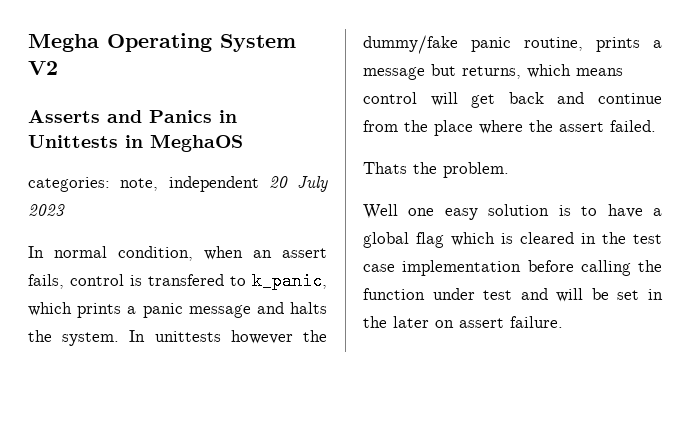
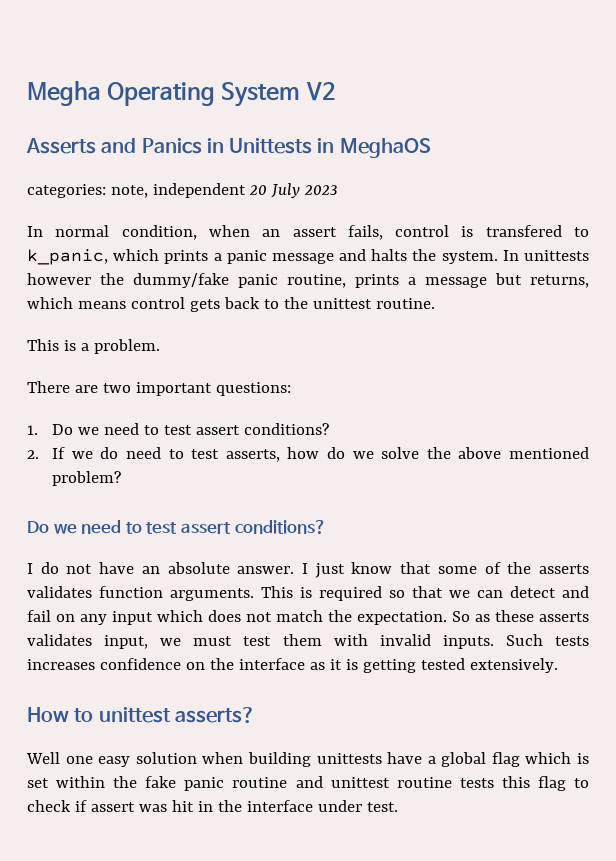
- In unittests however the dummy/fake panic routine, prints a message but returns, which means control will get back and continue from the place where the assert failed.
- Thats the problem.
+ In unittests however the dummy/fake panic routine, prints a message but returns, which means control gets back to the unittest routine.
+ This is a problem.
+ There are two important questions:
+ 1. Do we need to test assert conditions?
+ 2. If we do need to test asserts, how do we solve the above mentioned problem?
+ Do we need to test assert conditions?
+ I do not have an absolute answer. I just know that some of the asserts validates function arguments. This is required so that we can detect and fail on any input which does not match the expectation. So as these asserts validates input, we must test them with invalid inputs. Such tests increases confidence on the interface as it is getting tested extensively.
+ How to unittest asserts?
- Well one easy solution is to have a global flag which is cleared in the test case implementation before calling the function under test and will be set in the later on assert failure.
+ Well one easy solution when building unittests have a global flag which is set within the fake panic routine and unittest routine tests this flag to check if assert was hit in the interface under test.

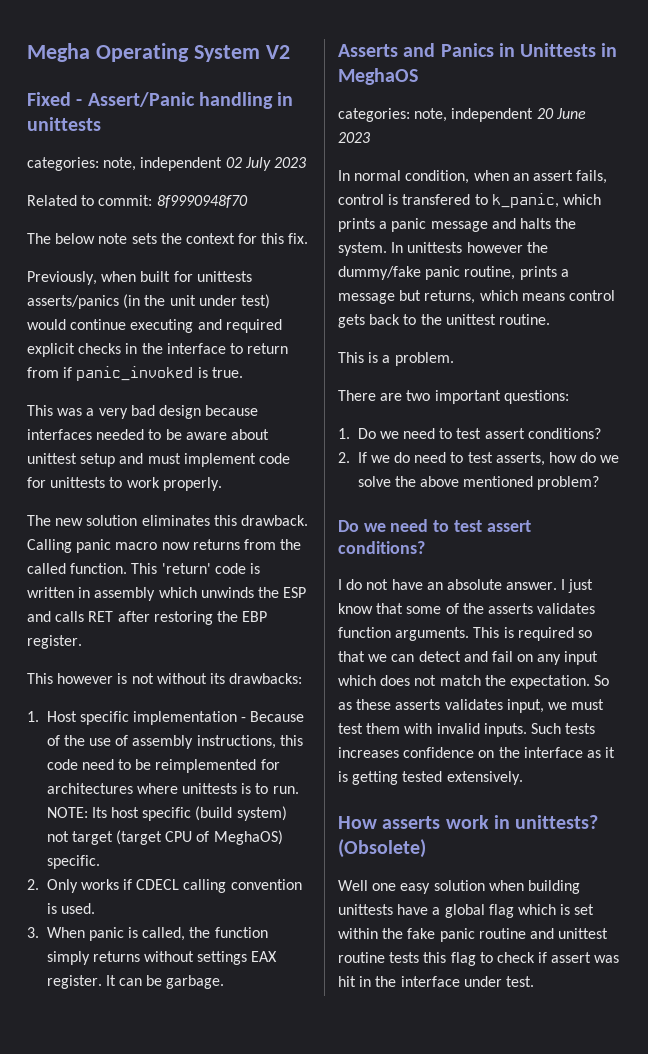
+ Fixed - Assert/Panic handling in unittests
+ categories: note, independent 02 July 2023
+ Related to commit: 8f9990948f70
+ The below note sets the context for this fix.
+ Previously, when built for unittests asserts/panics (in the unit under test) would continue executing and required explicit checks in the interface to return from if panic_invoked is true.
+ This was a very bad design because interfaces needed to be aware about unittest setup and must implement code for unittests to work properly.
+ The new solution eliminates this drawback. Calling panic macro now returns from the called function. This 'return' code is written in assembly which unwinds the ESP and calls RET after restoring the EBP register.
+ This however is not without its drawbacks:
+ 1. Host specific implementation - Because of the use of assembly instructions, this code need to be reimplemented for architectures where unittests is to run. NOTE: Its host specific (build system) not target (target CPU of MeghaOS) specific.
+ 2. Only works if CDECL calling convention is used.
+ 3. When panic is called, the function simply returns without settings EAX register. It can be garbage.
- categories: note, independent 20 July 2023
+ categories: note, independent 20 June 2023
- How to unittest asserts?
+ How asserts work in unittests? (Obsolete)

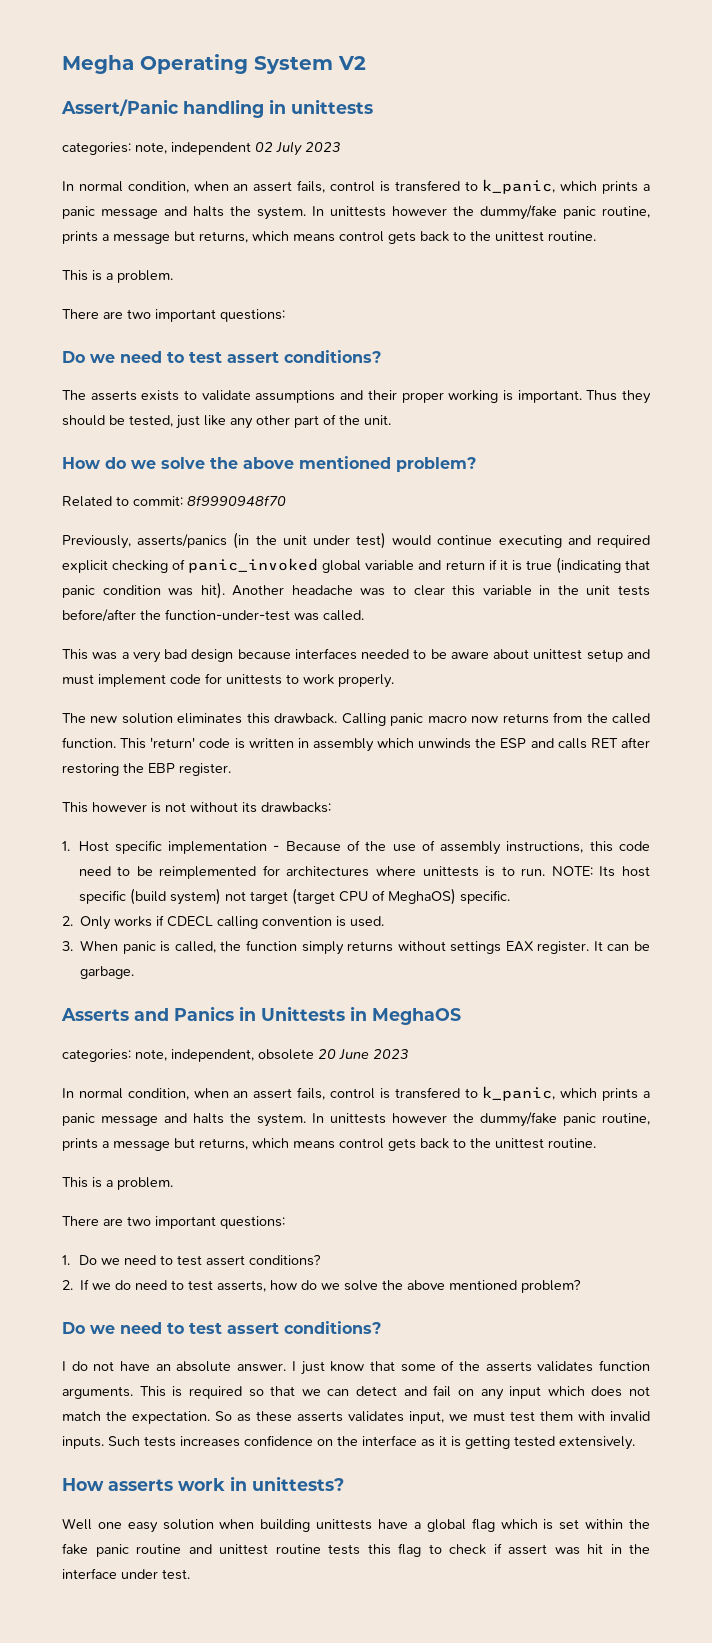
- Fixed - Assert/Panic handling in unittests
+ Assert/Panic handling in unittests
  categories: note, independent 02 July 2023
+ In normal condition, when an assert fails, control is transfered to k_panic, which prints a panic message and halts the system. In unittests however the dummy/fake panic routine, prints a message but returns, which means control gets back to the unittest routine.
+ This is a problem.
+ There are two important questions:
+ Do we need to test assert conditions?
+ The asserts exists to validate assumptions and their proper working is important. Thus they should be tested, just like any other part of the unit.
+ How do we solve the above mentioned problem?
  Related to commit: 8f9990948f70
- The below note sets the context for this fix.
- Previously, when built for unittests asserts/panics (in the unit under test) would continue executing and required explicit checks in the interface to return from if panic_invoked is true.
+ Previously, asserts/panics (in the unit under test) would continue executing and required explicit checking of panic_invoked global variable and return if it is true (indicating that panic condition was hit). Another headache was to clear this variable in the unit tests before/after the function-under-test was called.
- categories: note, independent 20 June 2023
+ categories: note, independent, obsolete 20 June 2023
- (Obsolete)

